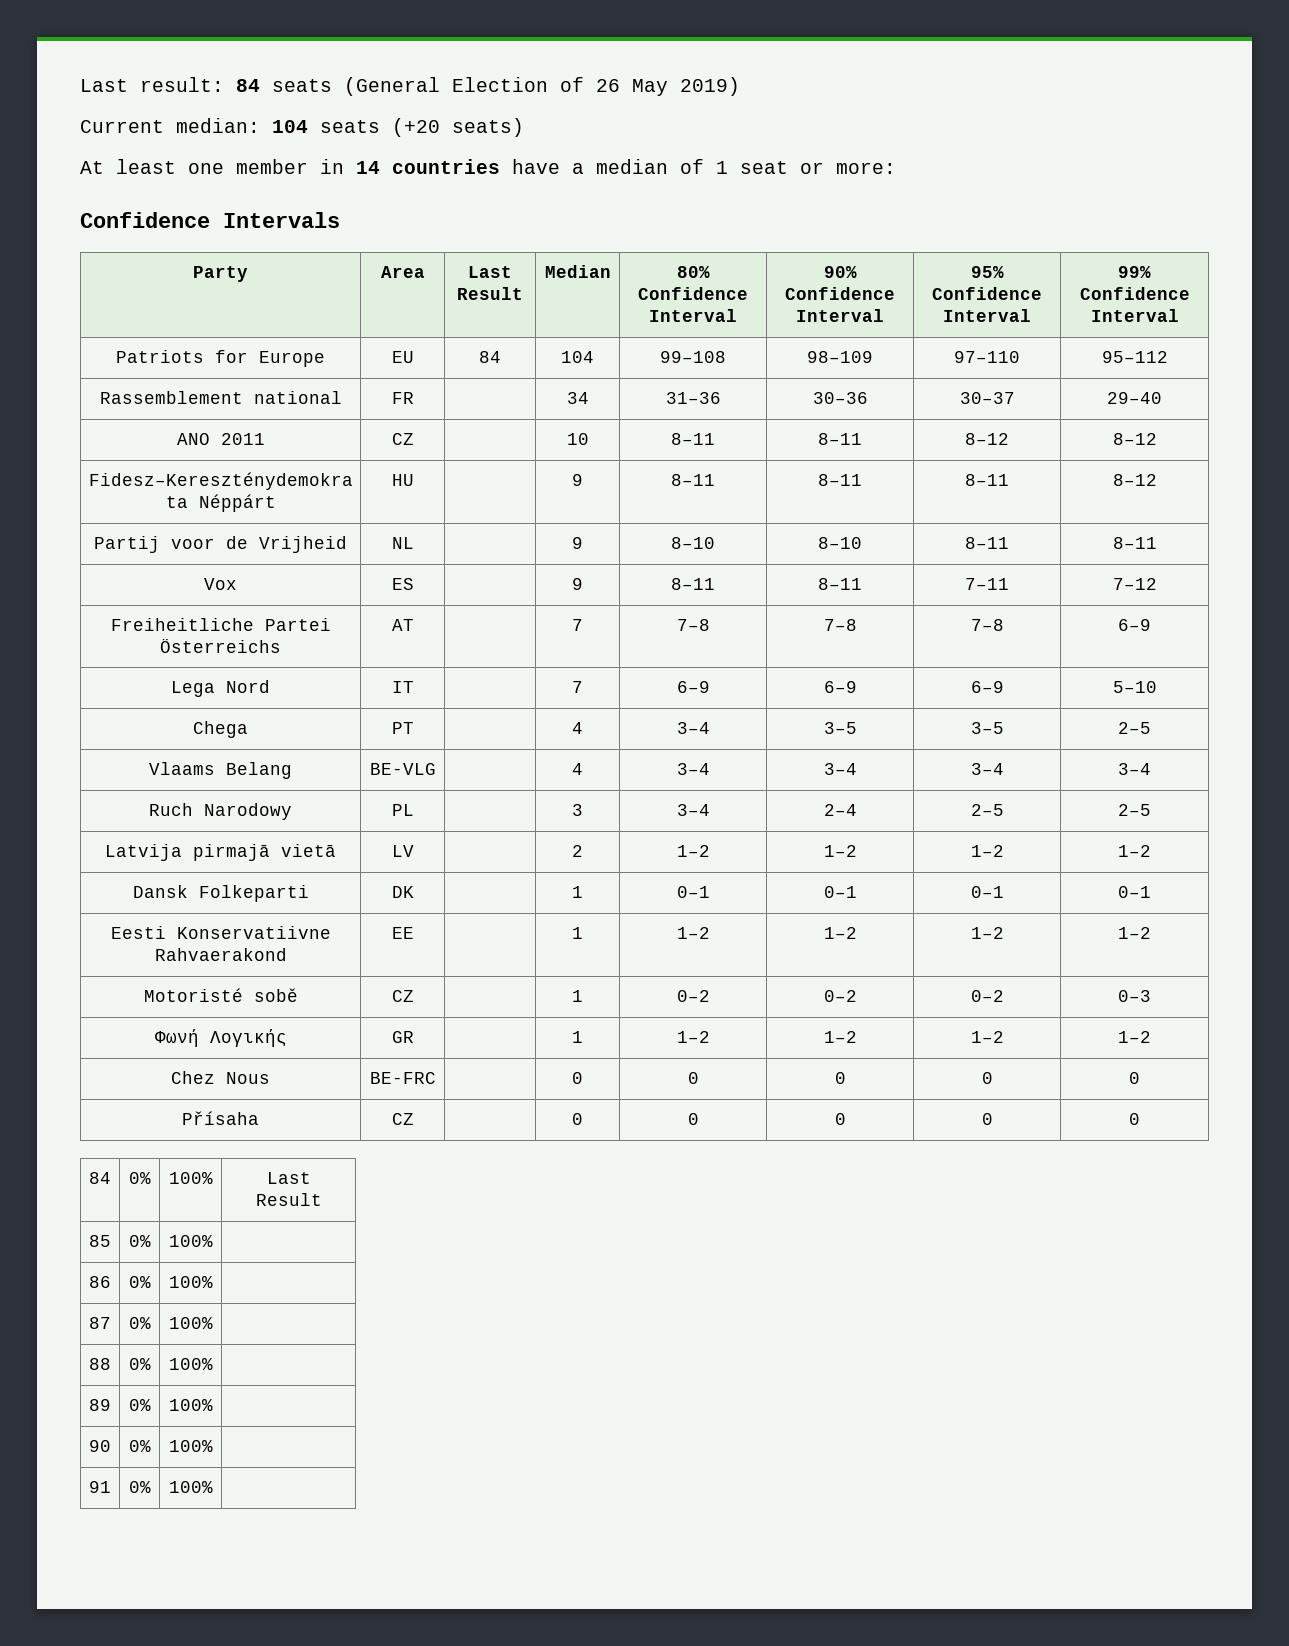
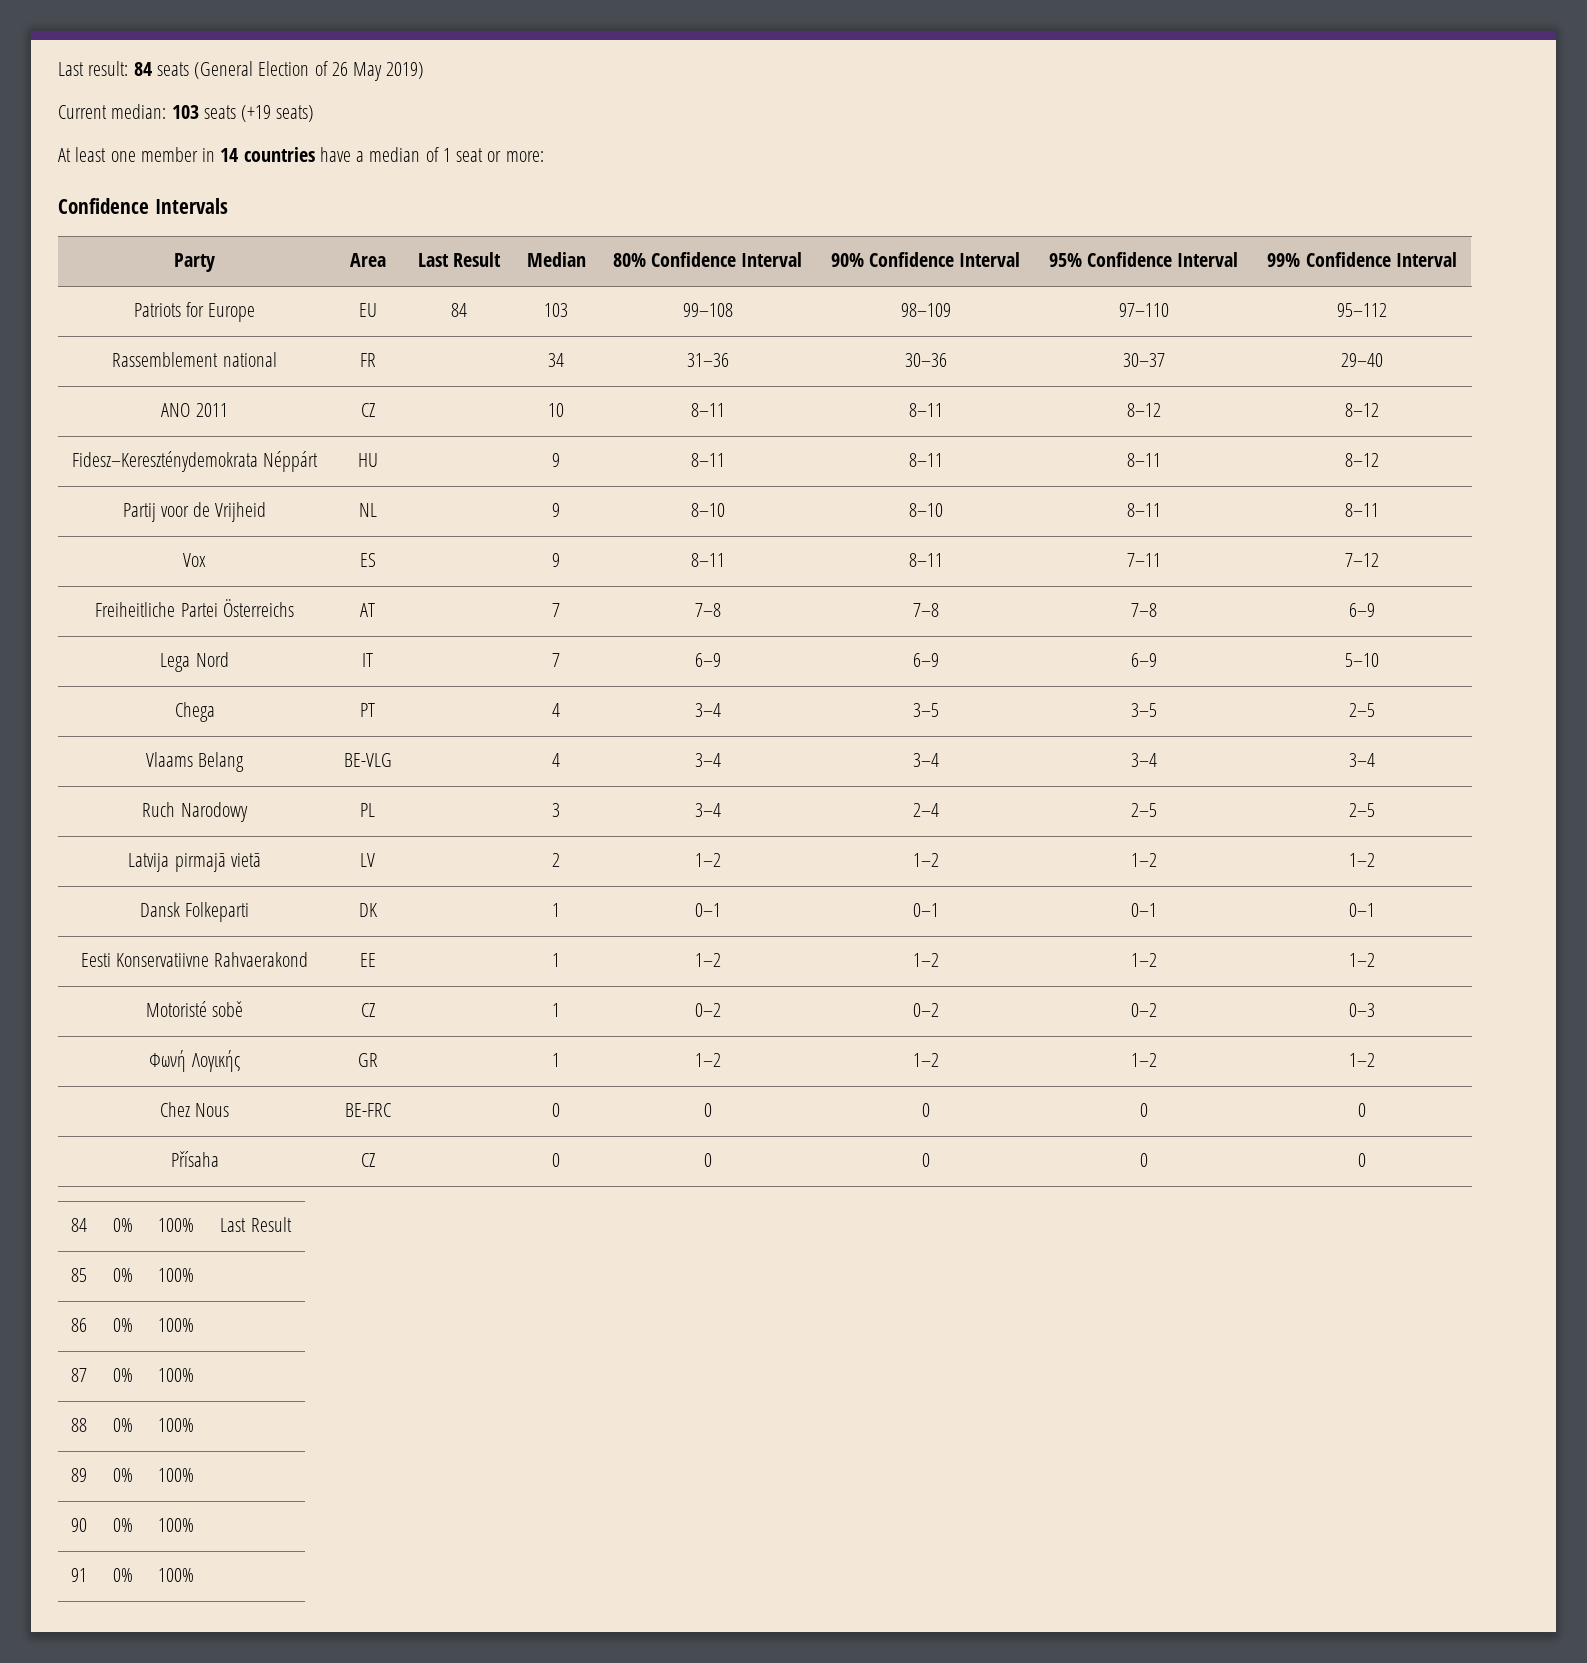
- Current median: 104 seats (+20 seats)
+ Current median: 103 seats (+19 seats)
- Patriots for Europe | EU | 84 | 104 | 99–108 | 98–109 | 97–110 | 95–112
+ Patriots for Europe | EU | 84 | 103 | 99–108 | 98–109 | 97–110 | 95–112

